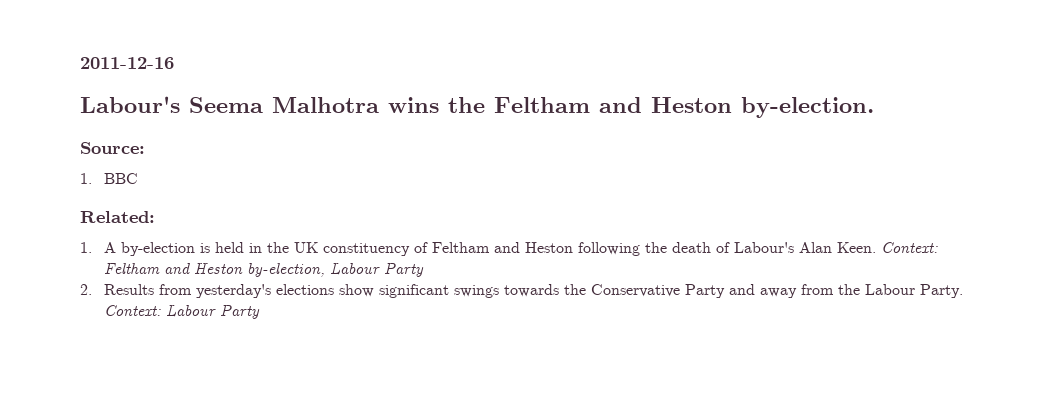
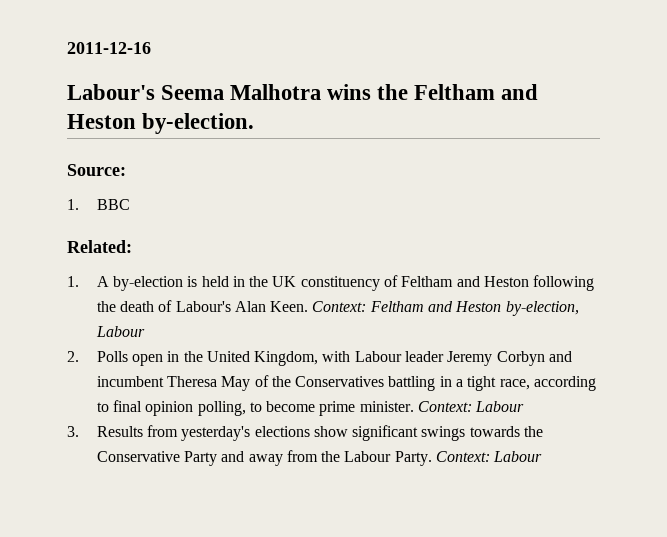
- Context: Feltham and Heston by-election, Labour Party
- 2. Results from yesterday's elections show significant swings towards the Conservative Party and away from the Labour Party. Context: Labour Party
+ Context: Feltham and Heston by-election, Labour
+ 2. Polls open in the United Kingdom, with Labour leader Jeremy Corbyn and incumbent Theresa May of the Conservatives battling in a tight race, according to final opinion polling, to become prime minister. Context: Labour
+ 3. Results from yesterday's elections show significant swings towards the Conservative Party and away from the Labour Party. Context: Labour

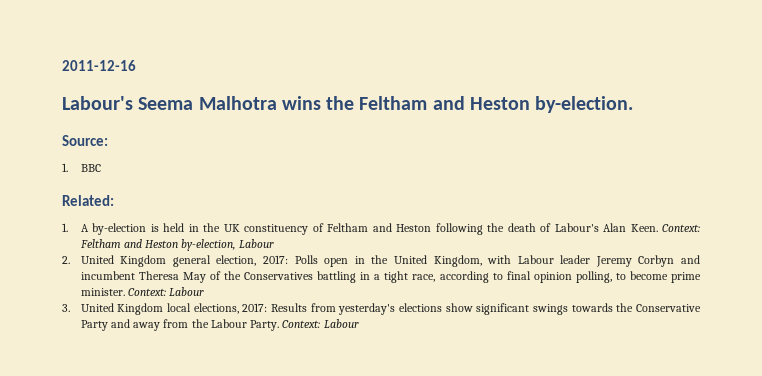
- 2. Polls open in the United Kingdom, with Labour leader Jeremy Corbyn and incumbent Theresa May of the Conservatives battling in a tight race, according to final opinion polling, to become prime minister.
+ 2. United Kingdom general election, 2017: Polls open in the United Kingdom, with Labour leader Jeremy Corbyn and incumbent Theresa May of the Conservatives battling in a tight race, according to final opinion polling, to become prime minister.
- 3. Results from yesterday's elections show significant swings towards the Conservative Party and away from the Labour Party.
+ 3. United Kingdom local elections, 2017: Results from yesterday's elections show significant swings towards the Conservative Party and away from the Labour Party.

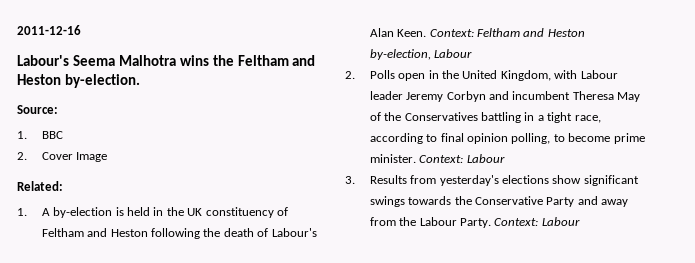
+ 2. Cover Image
- 2. United Kingdom general election, 2017: Polls open in the United Kingdom, with Labour leader Jeremy Corbyn and incumbent Theresa May of the Conservatives battling in a tight race, according to final opinion polling, to become prime minister.
+ 2. Polls open in the United Kingdom, with Labour leader Jeremy Corbyn and incumbent Theresa May of the Conservatives battling in a tight race, according to final opinion polling, to become prime minister.
- 3. United Kingdom local elections, 2017: Results from yesterday's elections show significant swings towards the Conservative Party and away from the Labour Party.
+ 3. Results from yesterday's elections show significant swings towards the Conservative Party and away from the Labour Party.

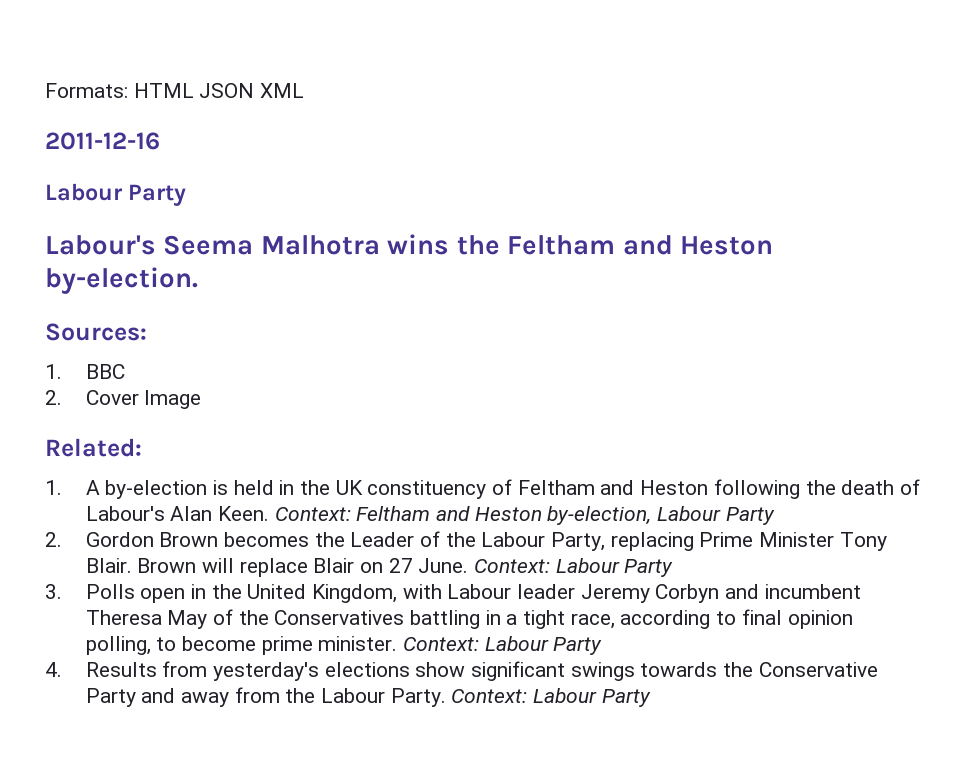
+ Formats: HTML JSON XML
  2011-12-16
+ Labour Party
- Source:
+ Sources:
- Context: Feltham and Heston by-election, Labour
- 2. Polls open in the United Kingdom, with Labour leader Jeremy Corbyn and incumbent Theresa May of the Conservatives battling in a tight race, according to final opinion polling, to become prime minister. Context: Labour
- 3. Results from yesterday's elections show significant swings towards the Conservative Party and away from the Labour Party. Context: Labour
+ Context: Feltham and Heston by-election, Labour Party
+ 2. Gordon Brown becomes the Leader of the Labour Party, replacing Prime Minister Tony Blair. Brown will replace Blair on 27 June. Context: Labour Party
+ 3. Polls open in the United Kingdom, with Labour leader Jeremy Corbyn and incumbent Theresa May of the Conservatives battling in a tight race, according to final opinion polling, to become prime minister. Context: Labour Party
+ 4. Results from yesterday's elections show significant swings towards the Conservative Party and away from the Labour Party. Context: Labour Party

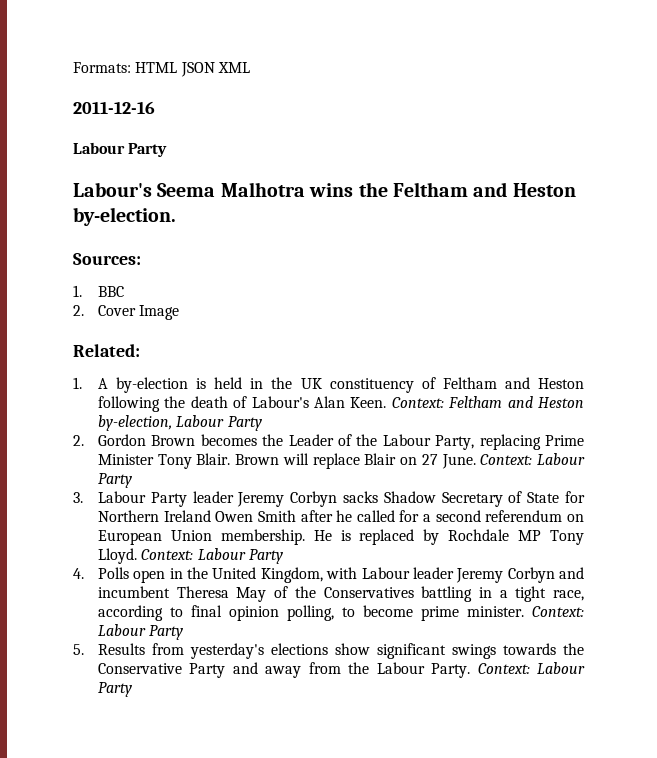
- 3. Polls open in the United Kingdom, with Labour leader Jeremy Corbyn and incumbent Theresa May of the Conservatives battling in a tight race, according to final opinion polling, to become prime minister.
+ 3. Labour Party leader Jeremy Corbyn sacks Shadow Secretary of State for Northern Ireland Owen Smith after he called for a second referendum on European Union membership. He is replaced by Rochdale MP Tony Lloyd. Context: Labour Party
+ 4. Polls open in the United Kingdom, with Labour leader Jeremy Corbyn and incumbent Theresa May of the Conservatives battling in a tight race, according to final opinion polling, to become prime minister.
- 4. Results from yesterday's elections show significant swings towards the Conservative Party and away from the Labour Party.
+ 5. Results from yesterday's elections show significant swings towards the Conservative Party and away from the Labour Party.

